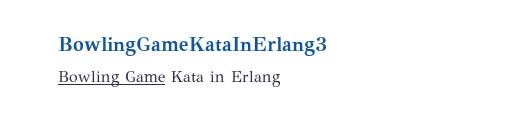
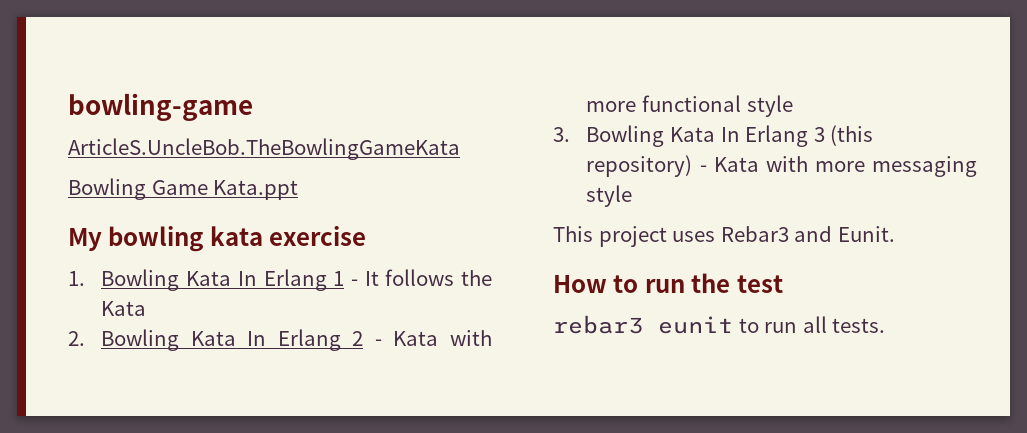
- BowlingGameKataInErlang3
+ bowling-game
+ ArticleS.UncleBob.TheBowlingGameKata
- Bowling Game Kata in Erlang
+ Bowling Game Kata.ppt
+ My bowling kata exercise
+ 1. Bowling Kata In Erlang 1 - It follows the Kata
+ 2. Bowling Kata In Erlang 2 - Kata with more functional style
+ 3. Bowling Kata In Erlang 3 (this repository) - Kata with more messaging style
+ This project uses Rebar3 and Eunit.
+ How to run the test
+ rebar3 eunit to run all tests.

